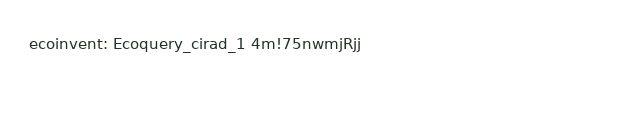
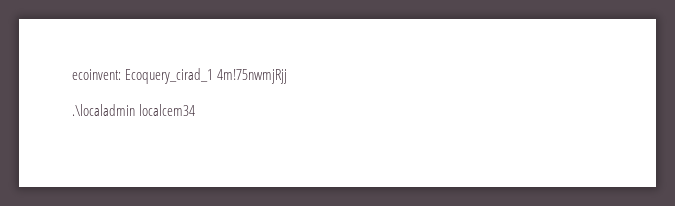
+ .\localadmin localcem34

